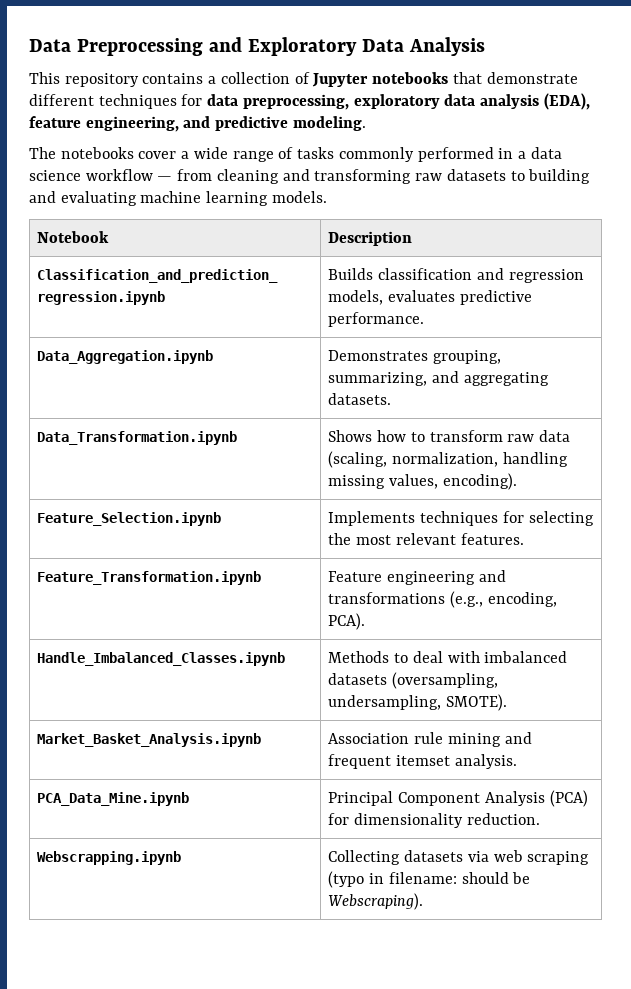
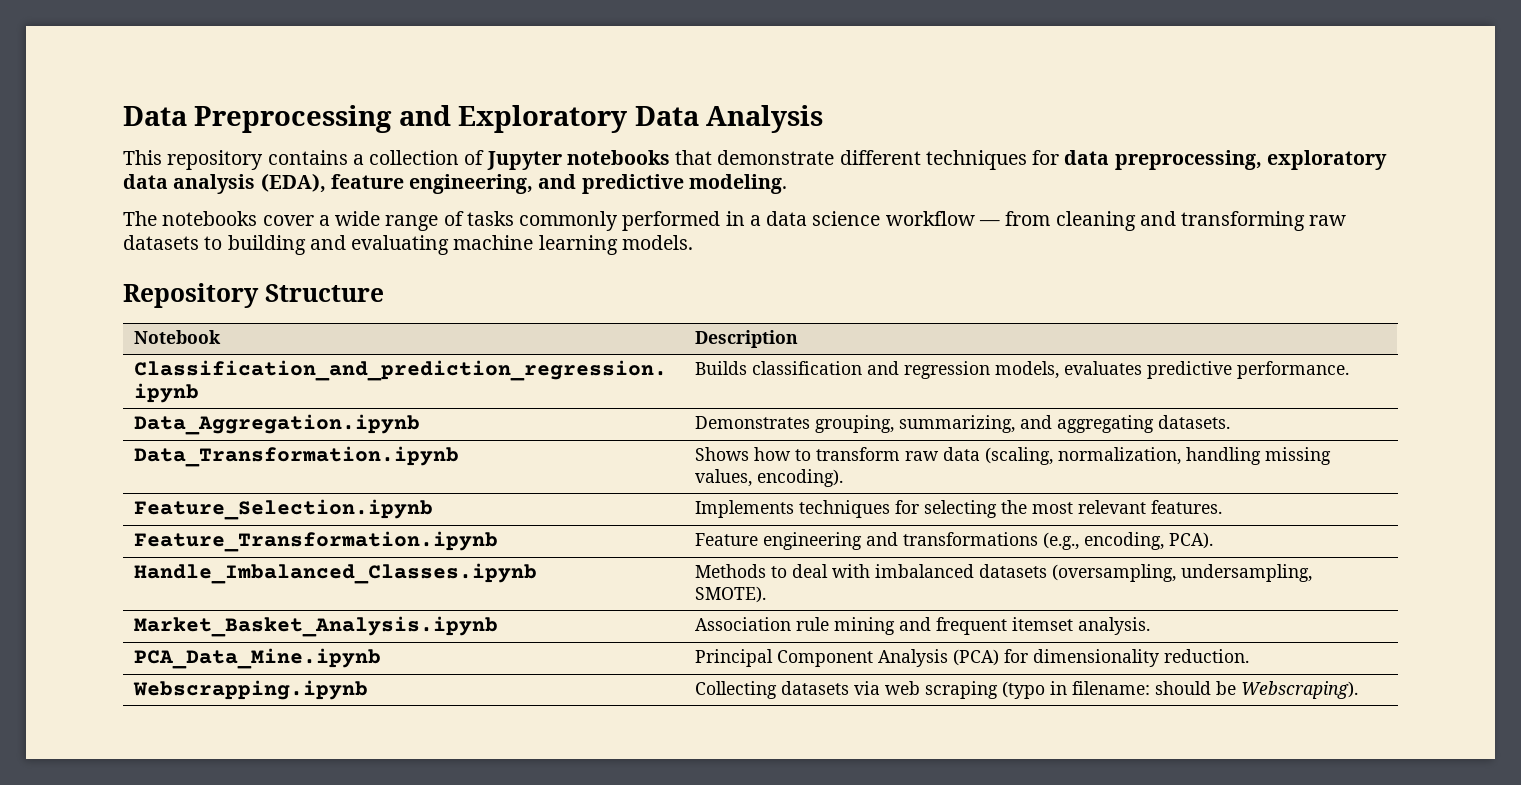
+ Repository Structure

